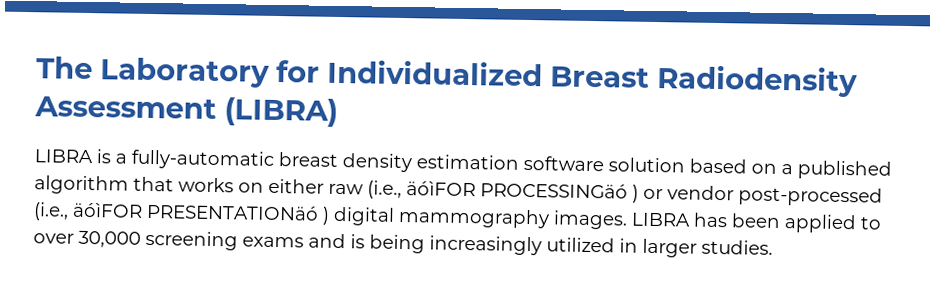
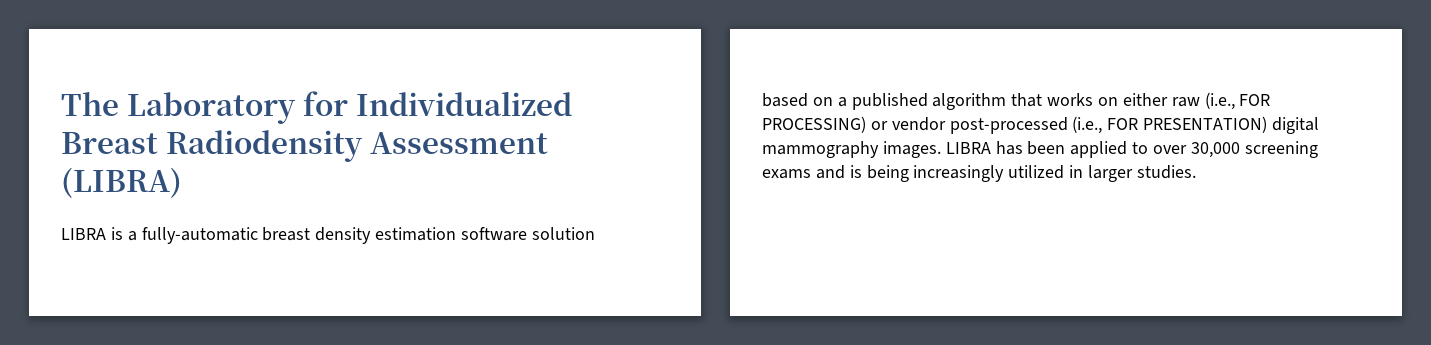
- LIBRA is a fully-automatic breast density estimation software solution based on a published algorithm that works on either raw (i.e., äóìFOR PROCESSINGäó ) or vendor post-processed (i.e., äóìFOR PRESENTATIONäó ) digital mammography images.
+ LIBRA is a fully-automatic breast density estimation software solution based on a published algorithm that works on either raw (i.e., FOR PROCESSING) or vendor post-processed (i.e., FOR PRESENTATION) digital mammography images.

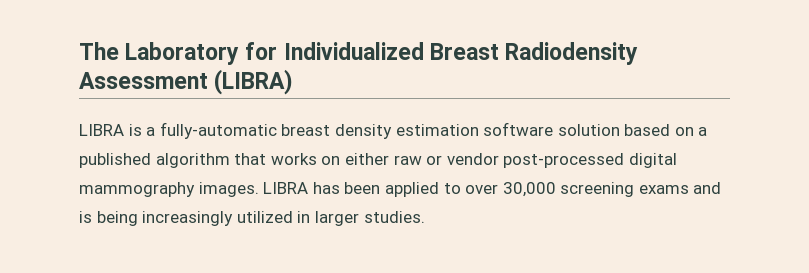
- LIBRA is a fully-automatic breast density estimation software solution based on a published algorithm that works on either raw (i.e., FOR PROCESSING) or vendor post-processed (i.e., FOR PRESENTATION) digital mammography images.
+ LIBRA is a fully-automatic breast density estimation software solution based on a published algorithm that works on either raw or vendor post-processed digital mammography images.

